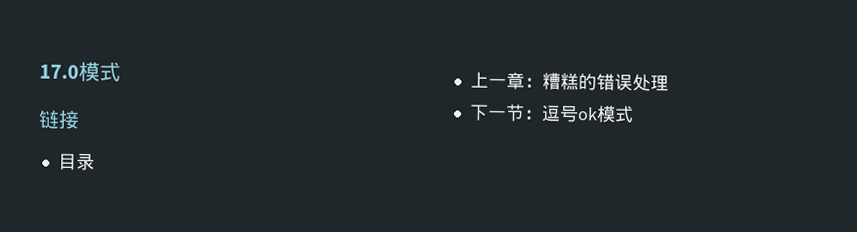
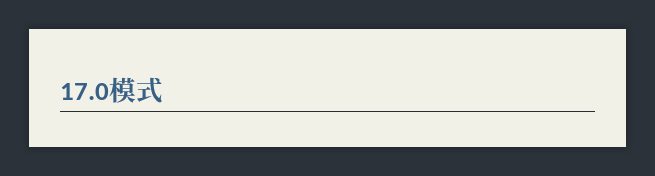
- 链接
- 目录
- 上一章：糟糕的错误处理
- 下一节：逗号ok模式

